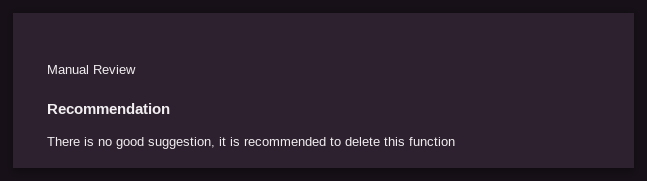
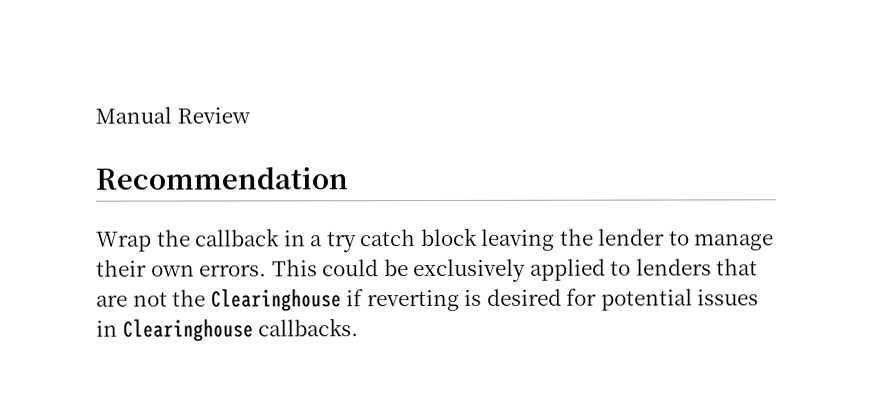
- There is no good suggestion, it is recommended to delete this function
+ Wrap the callback in a try catch block leaving the lender to manage their own errors. This could be exclusively applied to lenders that are not the Clearinghouse if reverting is desired for potential issues in Clearinghouse callbacks.

